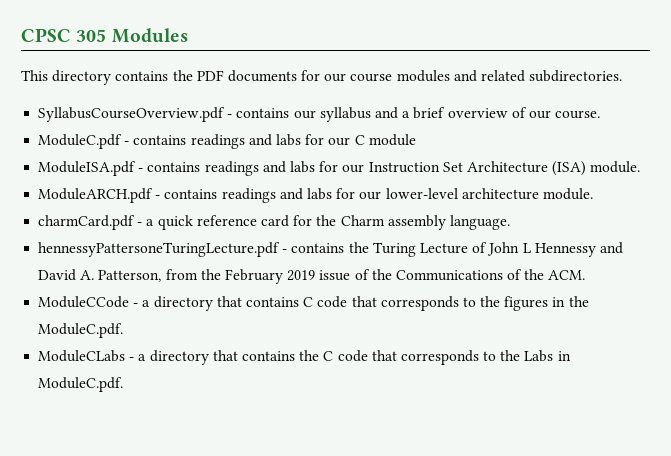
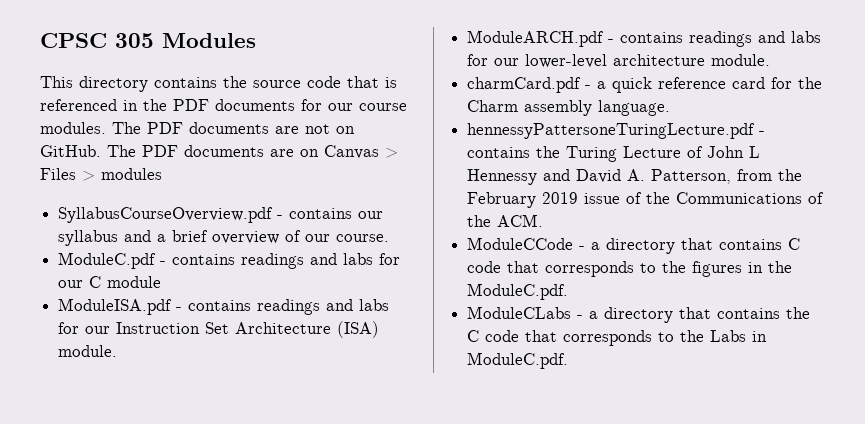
- This directory contains the PDF documents for our course modules and related subdirectories.
+ This directory contains the source code that is referenced in the PDF documents for our course modules. The PDF documents are not on GitHub. The PDF documents are on Canvas > Files > modules

